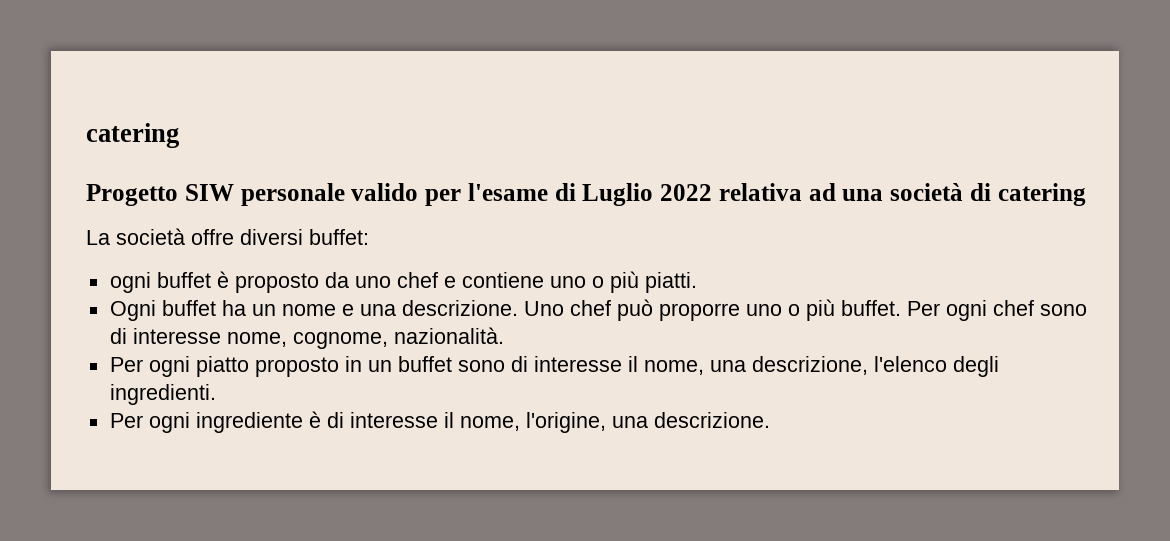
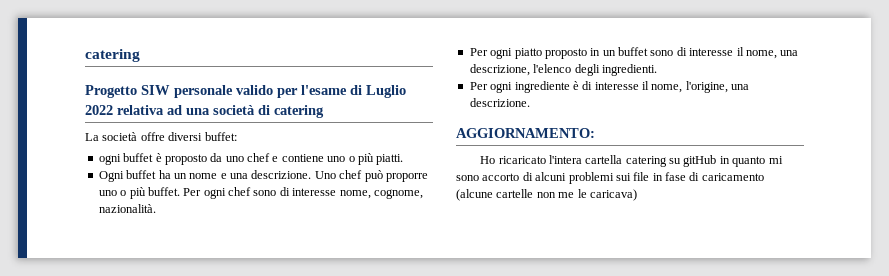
+ AGGIORNAMENTO:
+ Ho ricaricato l'intera cartella catering su gitHub in quanto mi sono accorto di alcuni problemi sui file in fase di caricamento (alcune cartelle non me le caricava)

